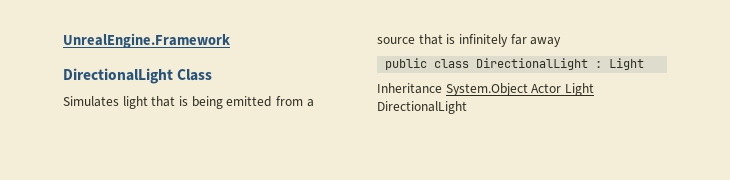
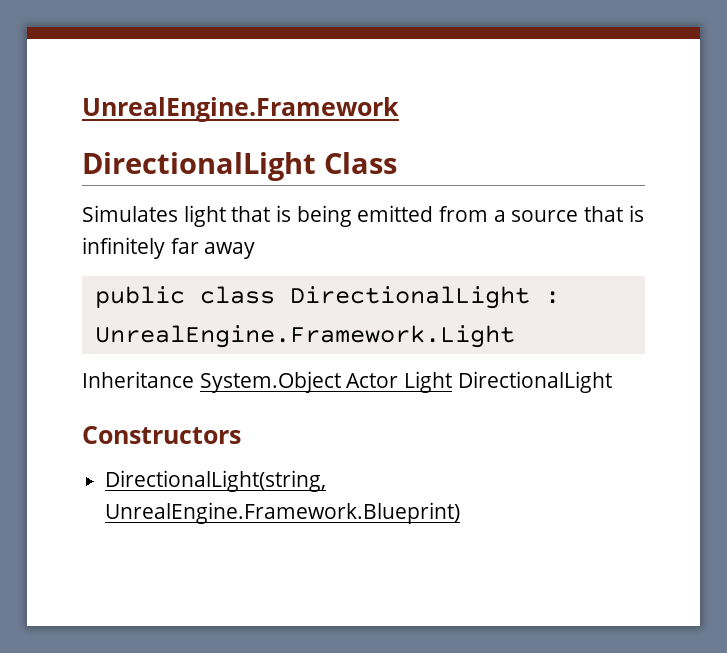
- public class DirectionalLight : Light
+ public class DirectionalLight : UnrealEngine.Framework.Light
+ Constructors
+ DirectionalLight(string, UnrealEngine.Framework.Blueprint)

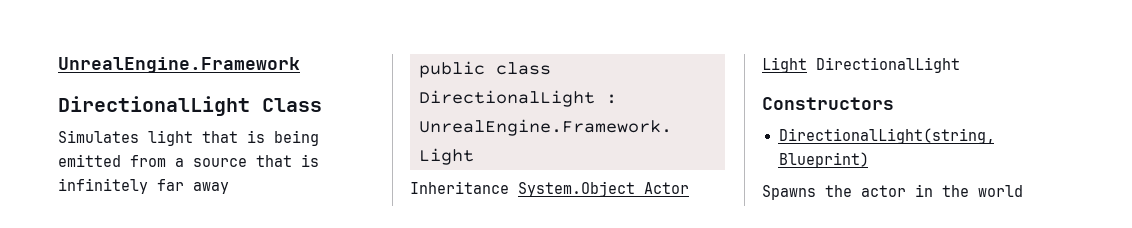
- DirectionalLight(string, UnrealEngine.Framework.Blueprint)
+ DirectionalLight(string, Blueprint)
+ Spawns the actor in the world

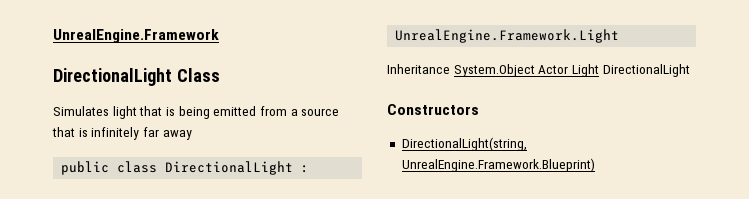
- DirectionalLight(string, Blueprint)
- Spawns the actor in the world
+ DirectionalLight(string, UnrealEngine.Framework.Blueprint)

